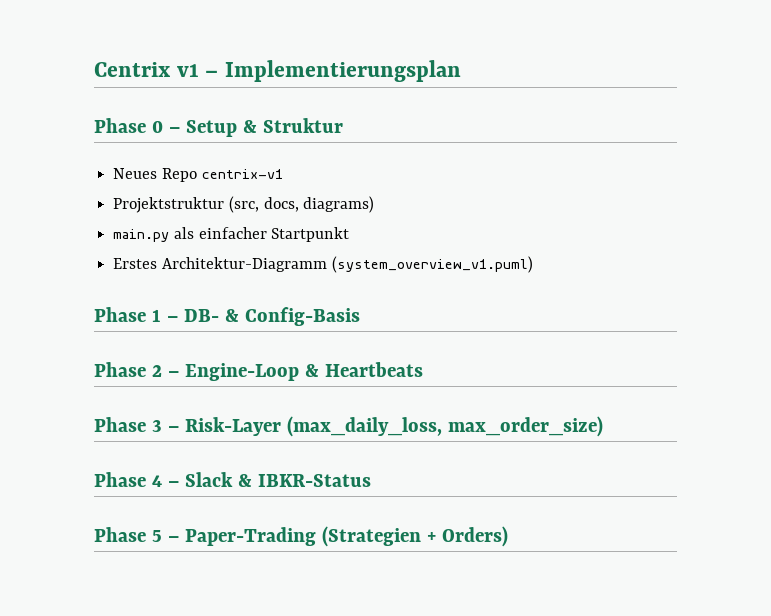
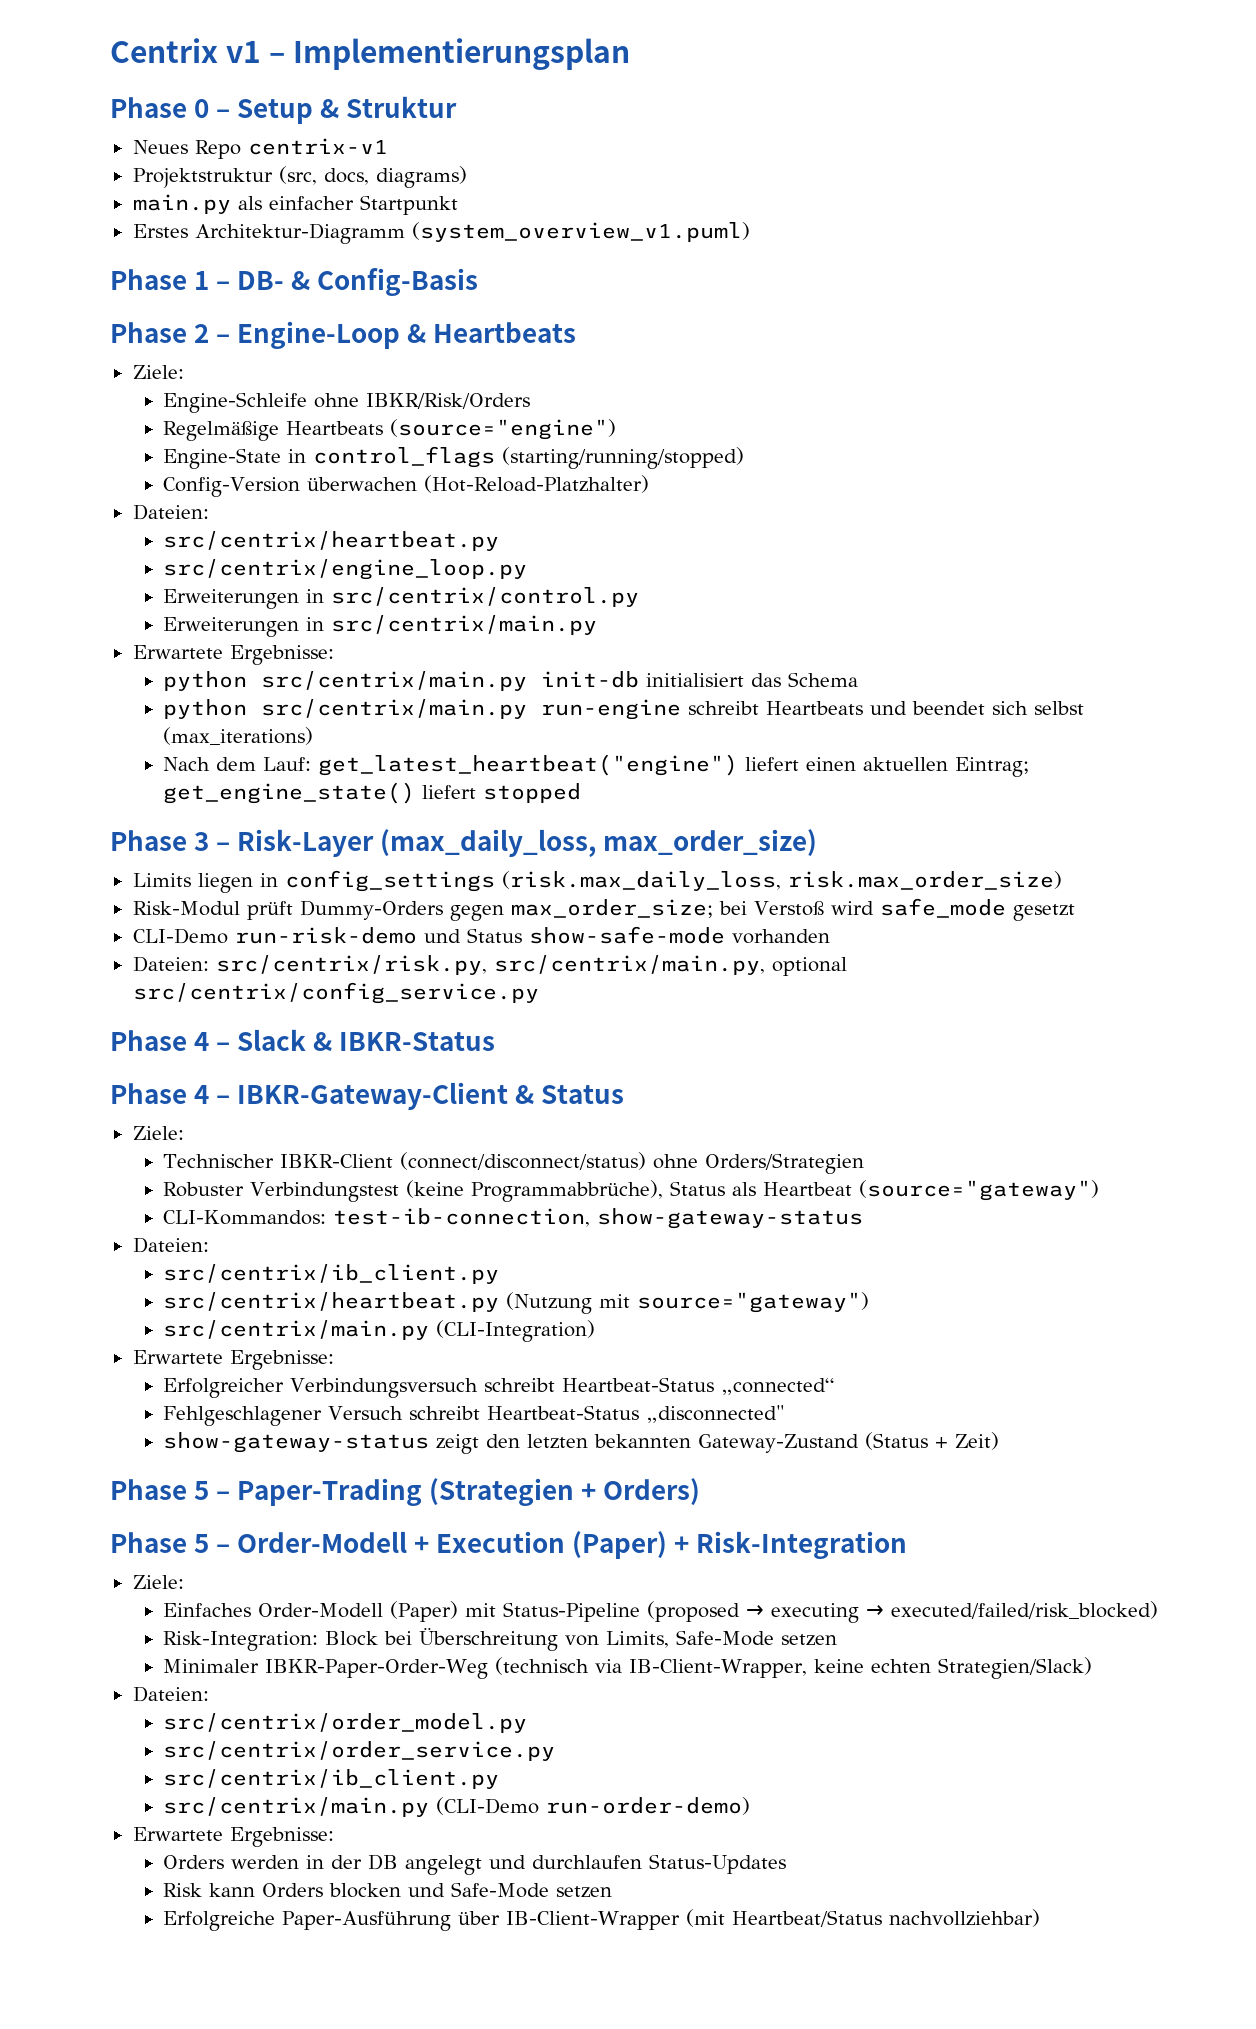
  Phase 2 – Engine-Loop & Heartbeats
+ Ziele:
+ Engine-Schleife ohne IBKR/Risk/Orders
+ Regelmäßige Heartbeats (source="engine")
+ Engine-State in control_flags (starting/running/stopped)
+ Config-Version überwachen (Hot-Reload-Platzhalter)
+ Dateien:
+ src/centrix/heartbeat.py
+ src/centrix/engine_loop.py
+ Erweiterungen in src/centrix/control.py
+ Erweiterungen in src/centrix/main.py
+ Erwartete Ergebnisse:
+ python src/centrix/main.py init-db initialisiert das Schema
+ python src/centrix/main.py run-engine schreibt Heartbeats und beendet sich selbst (max_iterations)
+ Nach dem Lauf: get_latest_heartbeat("engine") liefert einen aktuellen Eintrag; get_engine_state() liefert stopped
+ Limits liegen in config_settings (risk.max_daily_loss, risk.max_order_size)
+ Risk-Modul prüft Dummy-Orders gegen max_order_size; bei Verstoß wird safe_mode gesetzt
+ CLI-Demo run-risk-demo und Status show-safe-mode vorhanden
+ Dateien: src/centrix/risk.py, src/centrix/main.py, optional src/centrix/config_service.py
+ Phase 4 – IBKR-Gateway-Client & Status
+ Ziele:
+ Technischer IBKR-Client (connect/disconnect/status) ohne Orders/Strategien
+ Robuster Verbindungstest (keine Programmabbrüche), Status als Heartbeat (source="gateway")
+ CLI-Kommandos: test-ib-connection, show-gateway-status
+ Dateien:
+ src/centrix/ib_client.py
+ src/centrix/heartbeat.py (Nutzung mit source="gateway")
+ src/centrix/main.py (CLI-Integration)
+ Erwartete Ergebnisse:
+ Erfolgreicher Verbindungsversuch schreibt Heartbeat-Status „connected“
+ Fehlgeschlagener Versuch schreibt Heartbeat-Status „disconnected"
+ show-gateway-status zeigt den letzten bekannten Gateway-Zustand (Status + Zeit)
+ Phase 5 – Order-Modell + Execution (Paper) + Risk-Integration
+ Ziele:
+ Einfaches Order-Modell (Paper) mit Status-Pipeline (proposed → executing → executed/failed/risk_blocked)
+ Risk-Integration: Block bei Überschreitung von Limits, Safe-Mode setzen
+ Minimaler IBKR-Paper-Order-Weg (technisch via IB-Client-Wrapper, keine echten Strategien/Slack)
+ Dateien:
+ src/centrix/order_model.py
+ src/centrix/order_service.py
+ src/centrix/ib_client.py
+ src/centrix/main.py (CLI-Demo run-order-demo)
+ Erwartete Ergebnisse:
+ Orders werden in der DB angelegt und durchlaufen Status-Updates
+ Risk kann Orders blocken und Safe-Mode setzen
+ Erfolgreiche Paper-Ausführung über IB-Client-Wrapper (mit Heartbeat/Status nachvollziehbar)

